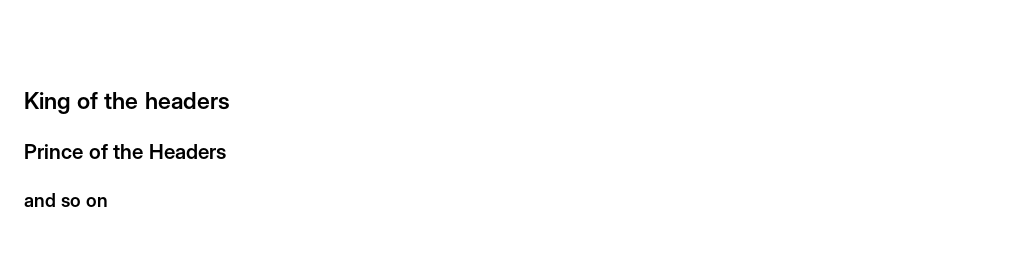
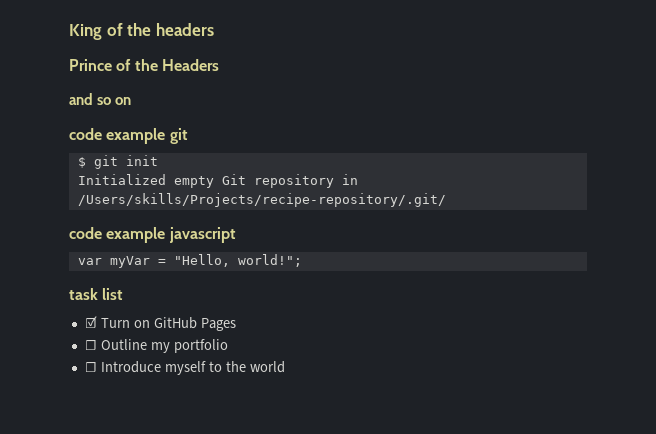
+ code example git
+ $ git init
+ Initialized empty Git repository in /Users/skills/Projects/recipe-repository/.git/
+ code example javascript
+ var myVar = "Hello, world!";
+ task list
+ ☑ Turn on GitHub Pages
+ ☐ Outline my portfolio
+ ☐ Introduce myself to the world

